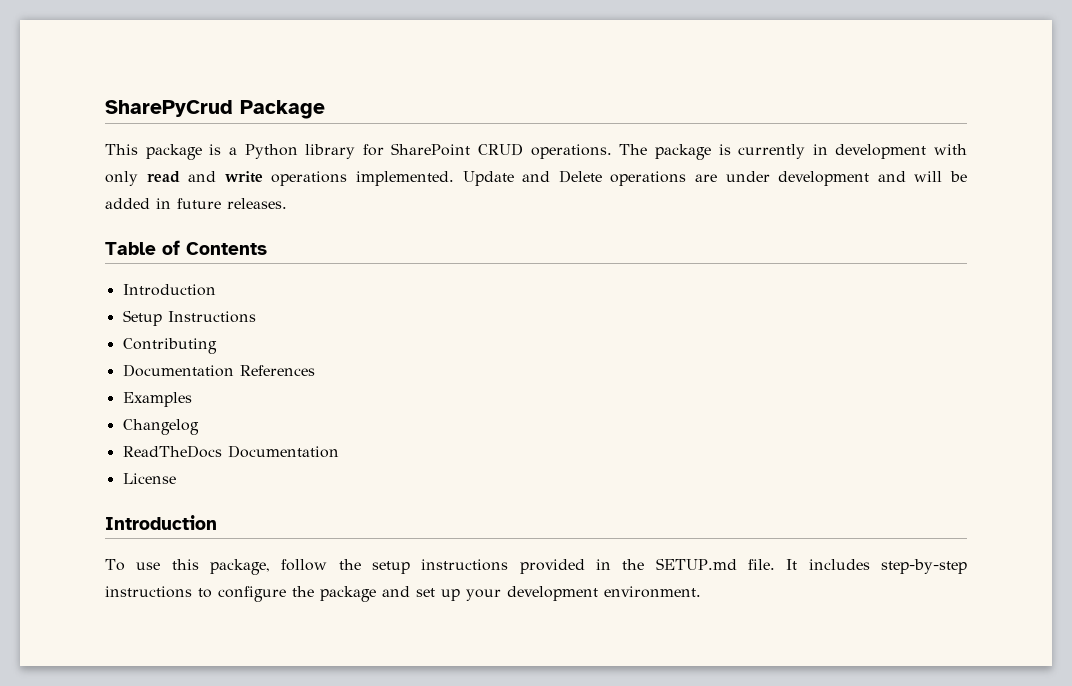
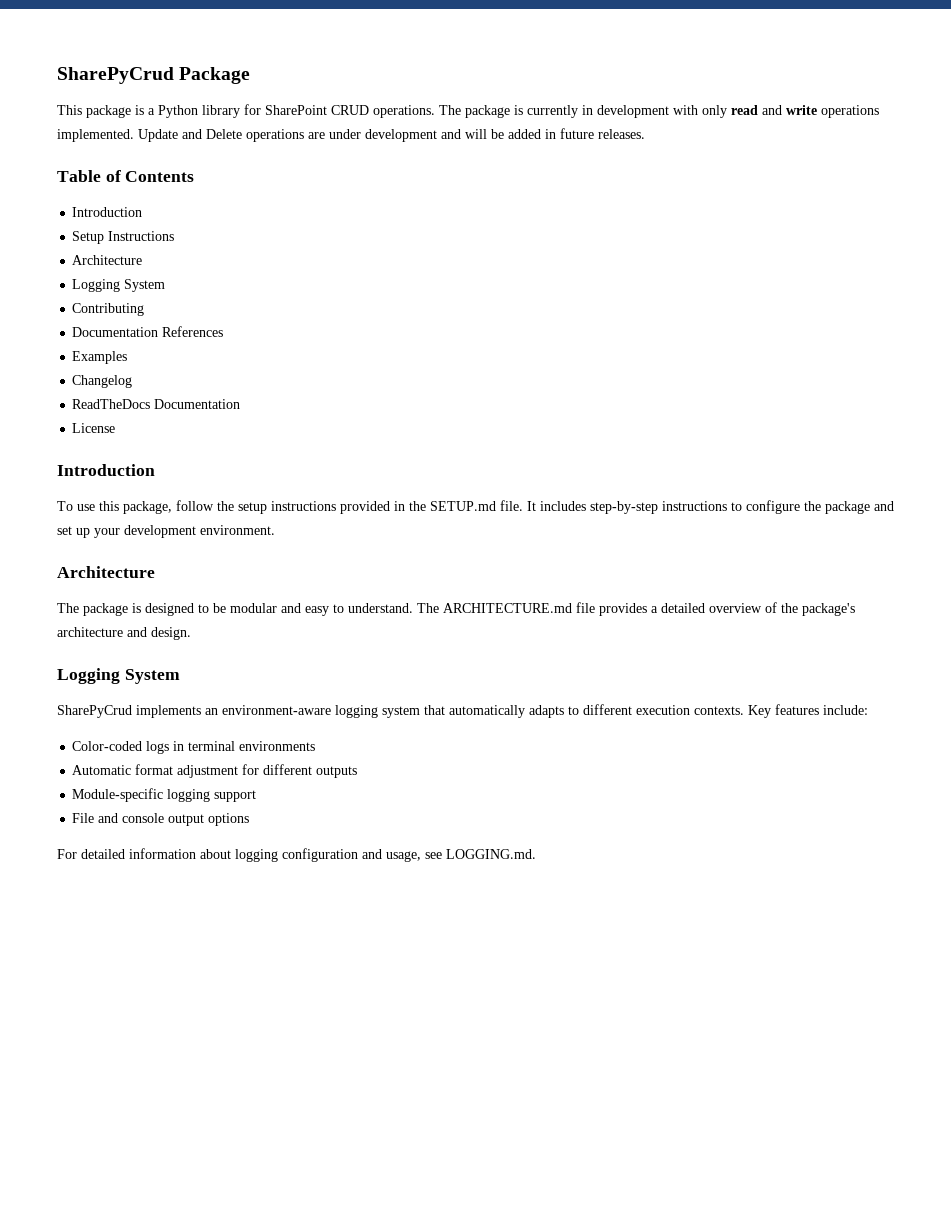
  Setup Instructions
+ Architecture
+ Logging System
  It includes step-by-step instructions to configure the package and set up your development environment.
+ Architecture
+ The package is designed to be modular and easy to understand. The ARCHITECTURE.md file provides a detailed overview of the package's architecture and design.
+ Logging System
+ SharePyCrud implements an environment-aware logging system that automatically adapts to different execution contexts. Key features include:
+ Color-coded logs in terminal environments
+ Automatic format adjustment for different outputs
+ Module-specific logging support
+ File and console output options
+ For detailed information about logging configuration and usage, see LOGGING.md.

